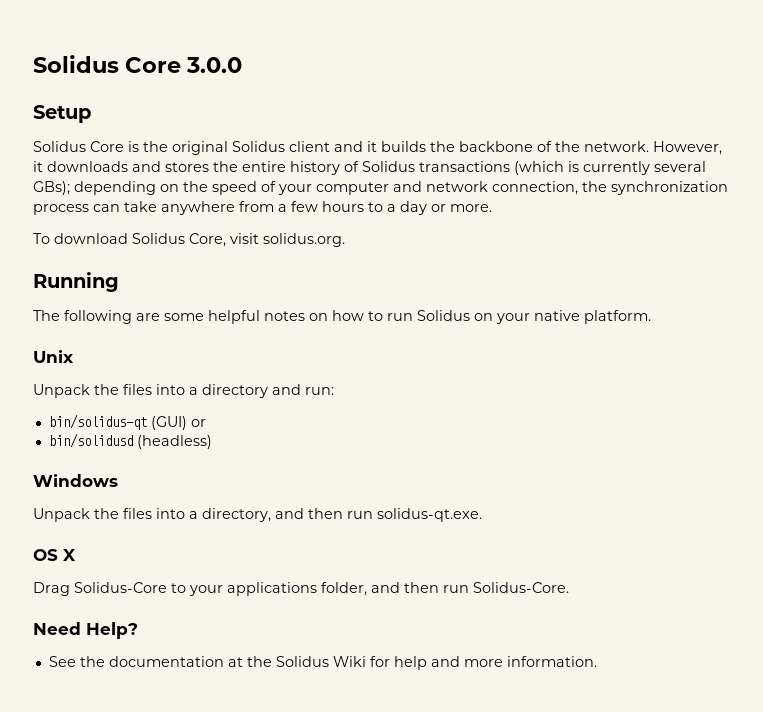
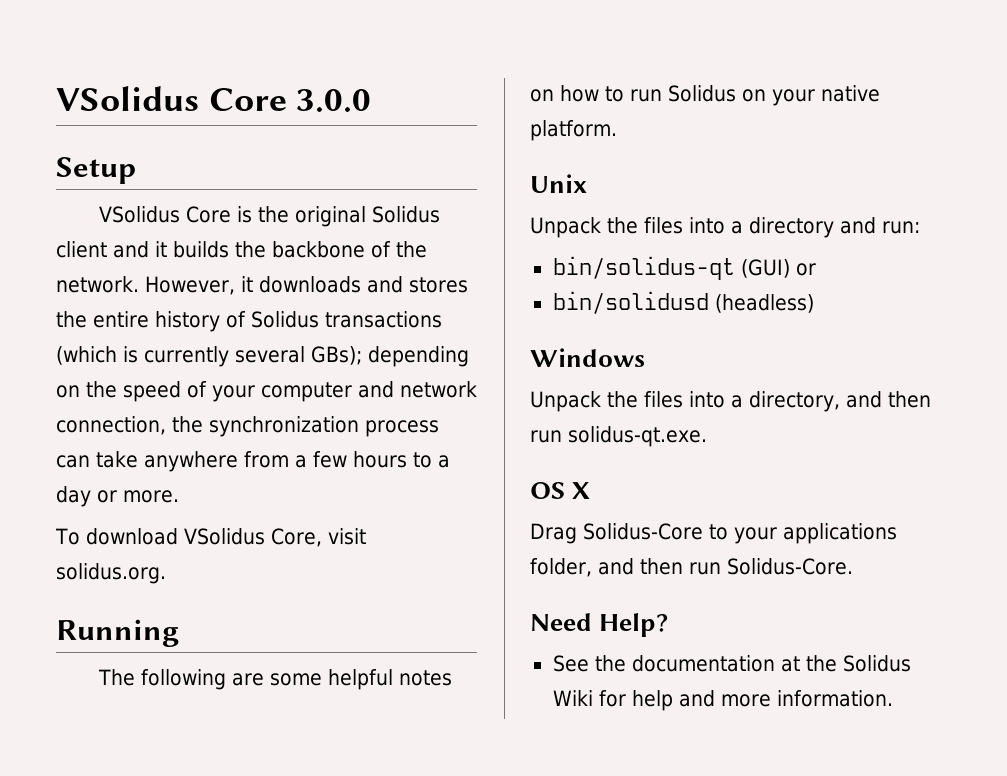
- Solidus Core 3.0.0
+ VSolidus Core 3.0.0
- Solidus Core is the original Solidus client and it builds the backbone of the network.
+ VSolidus Core is the original Solidus client and it builds the backbone of the network.
- To download Solidus Core, visit solidus.org.
+ To download VSolidus Core, visit solidus.org.

